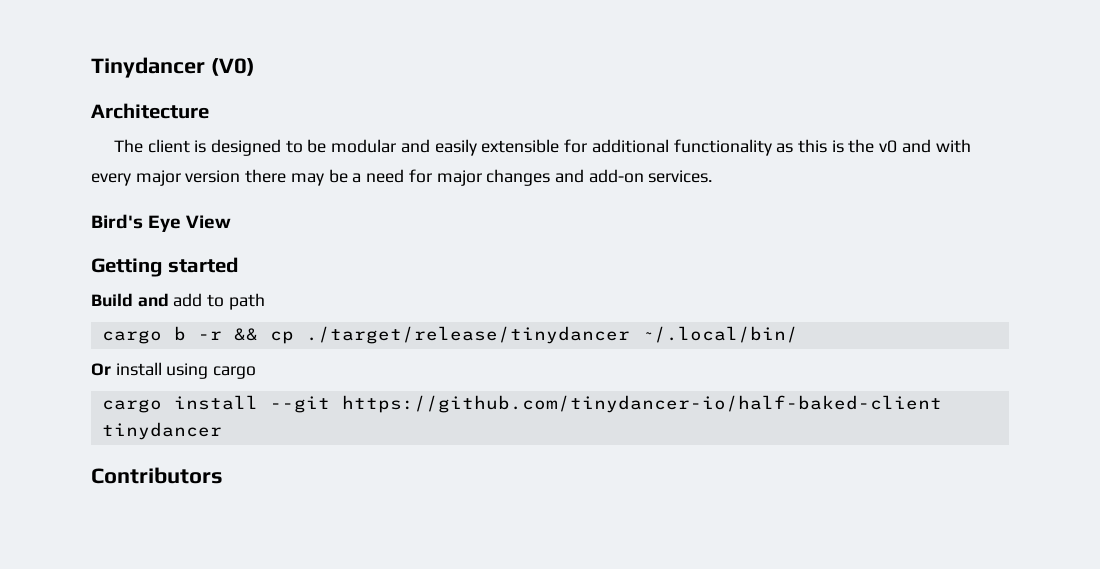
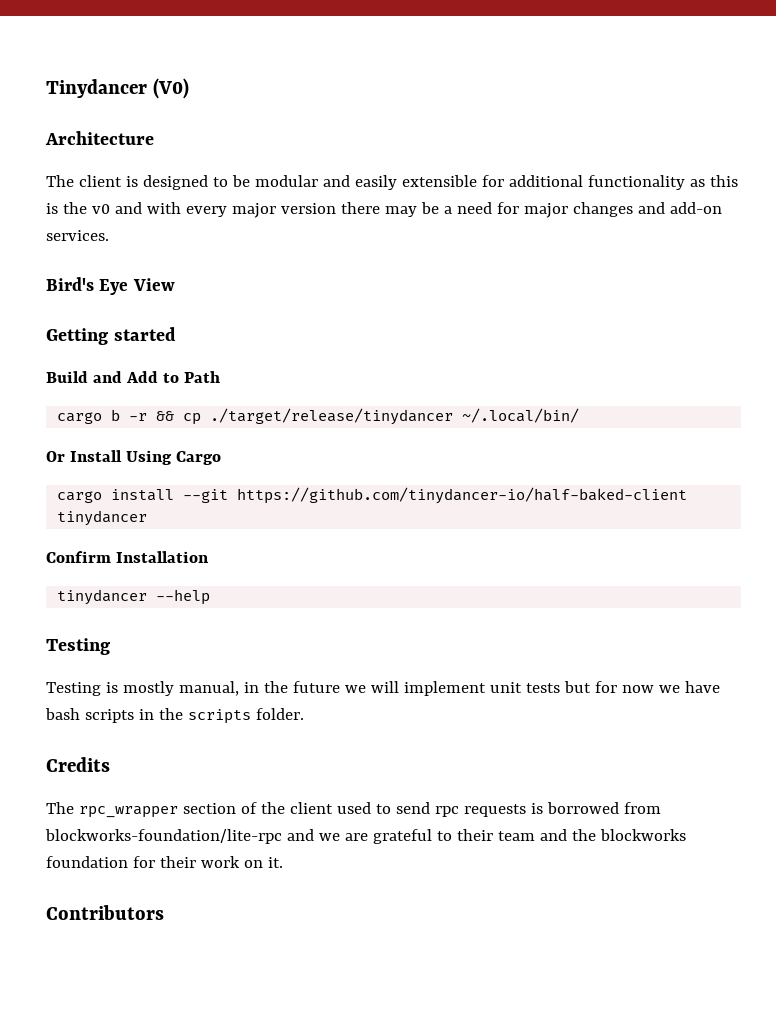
- Build and add to path
+ Build and Add to Path
- Or install using cargo
+ Or Install Using Cargo
+ Confirm Installation
+ tinydancer --help
+ Testing
+ Testing is mostly manual, in the future we will implement unit tests but for now we have bash scripts in the scripts folder.
+ Credits
+ The rpc_wrapper section of the client used to send rpc requests is borrowed from blockworks-foundation/lite-rpc and we are grateful to their team and the blockworks foundation for their work on it.

